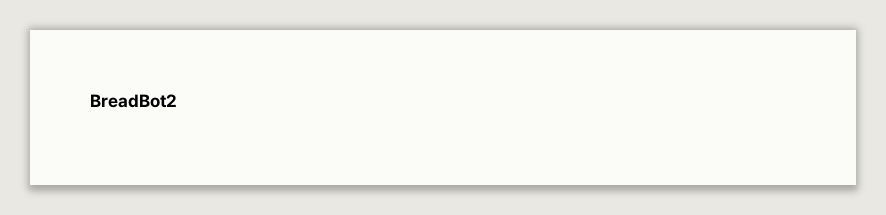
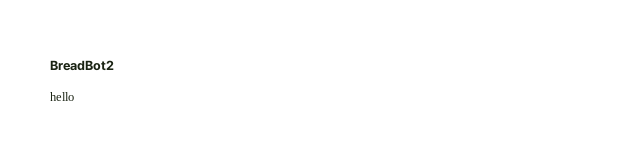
+ hello

